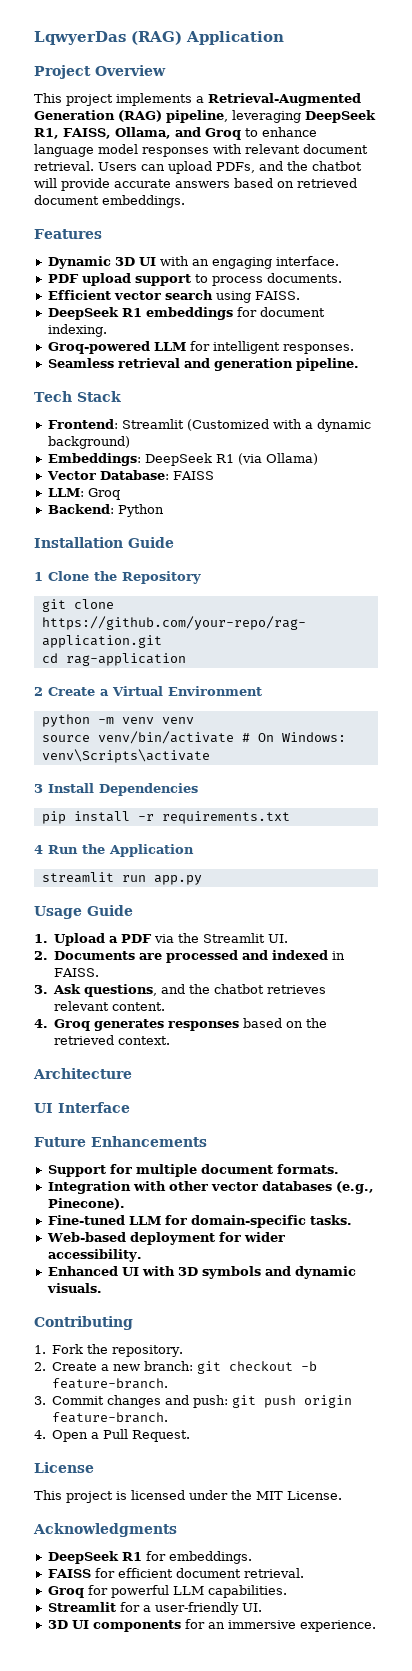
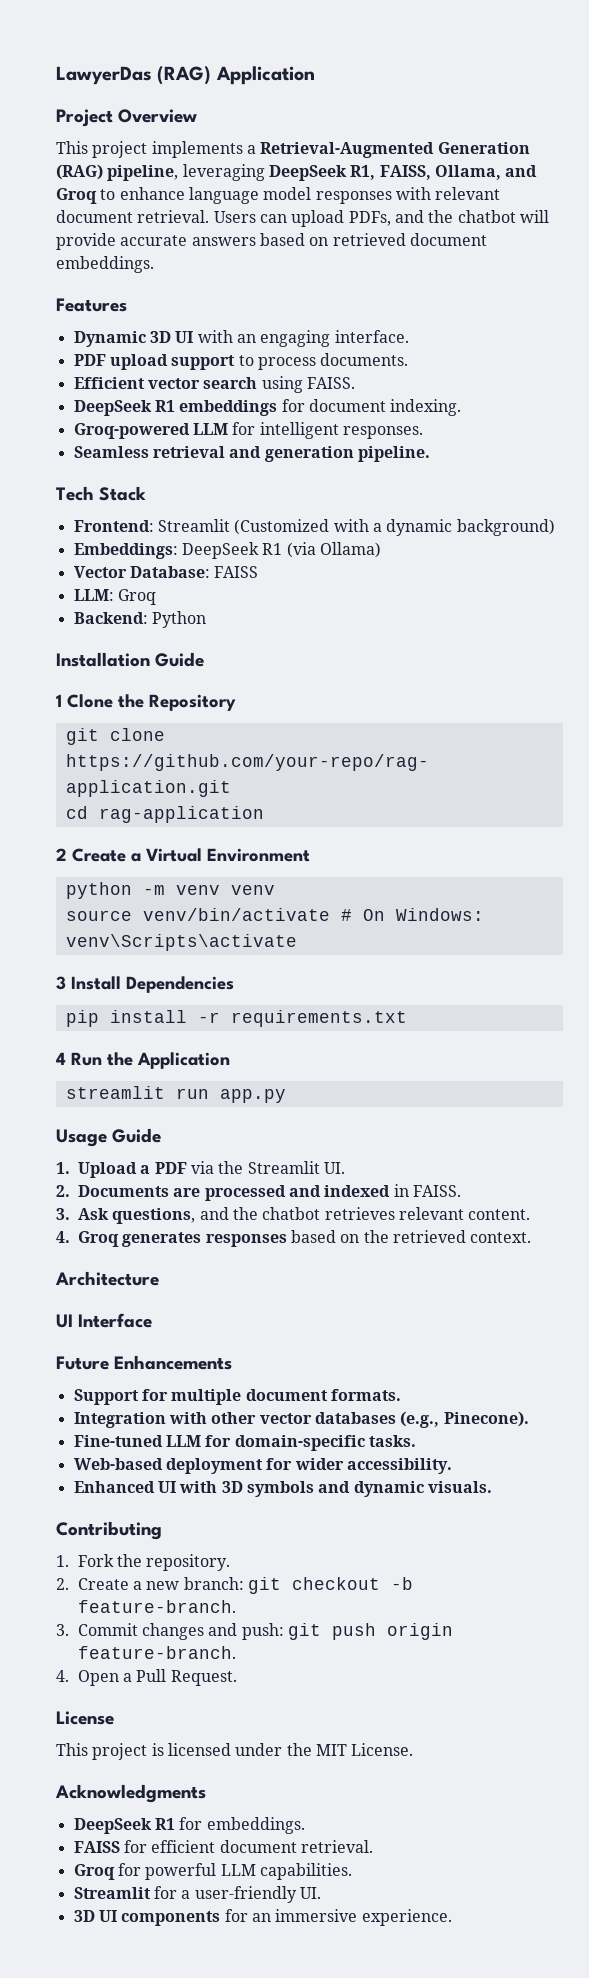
- LqwyerDas (RAG) Application
+ LawyerDas (RAG) Application

